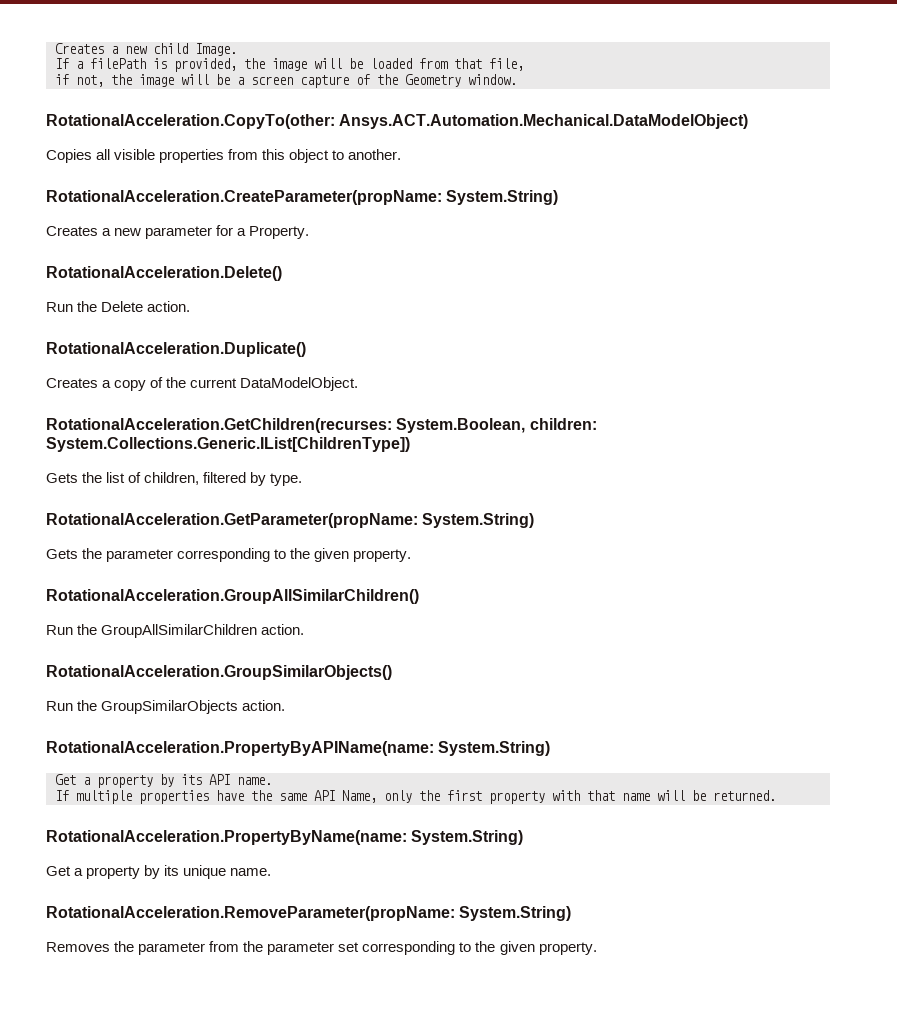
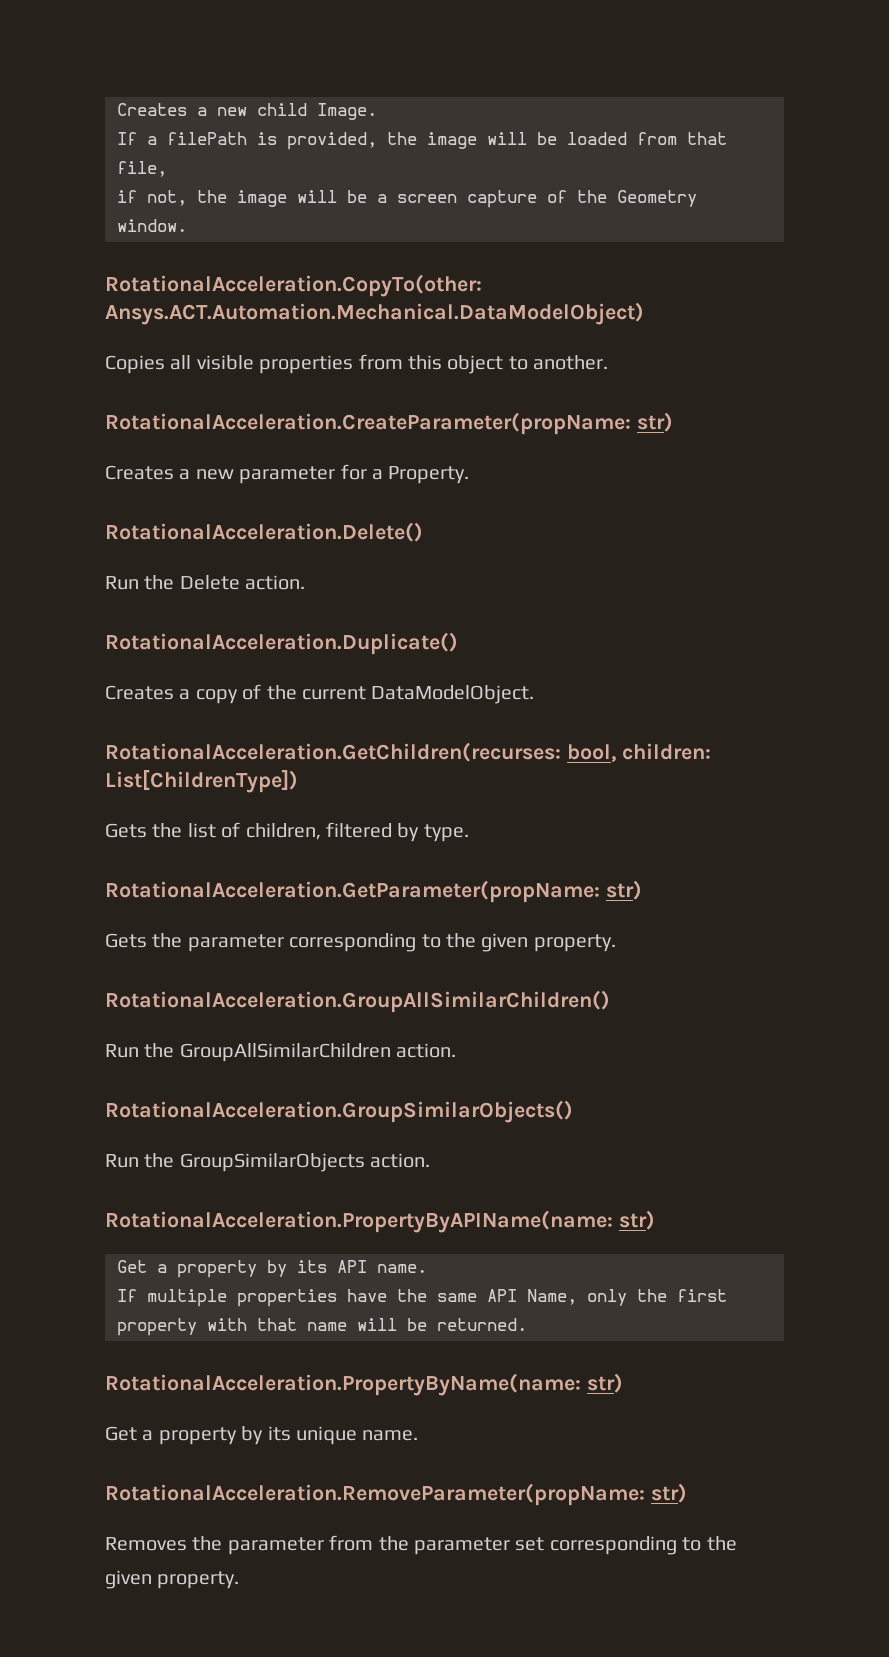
- RotationalAcceleration.CreateParameter(propName: System.String)
+ RotationalAcceleration.CreateParameter(propName: str)
- RotationalAcceleration.GetChildren(recurses: System.Boolean, children: System.Collections.Generic.IList[ChildrenType])
+ RotationalAcceleration.GetChildren(recurses: bool, children: List[ChildrenType])
- RotationalAcceleration.GetParameter(propName: System.String)
+ RotationalAcceleration.GetParameter(propName: str)
- RotationalAcceleration.PropertyByAPIName(name: System.String)
+ RotationalAcceleration.PropertyByAPIName(name: str)
- RotationalAcceleration.PropertyByName(name: System.String)
+ RotationalAcceleration.PropertyByName(name: str)
- RotationalAcceleration.RemoveParameter(propName: System.String)
+ RotationalAcceleration.RemoveParameter(propName: str)

